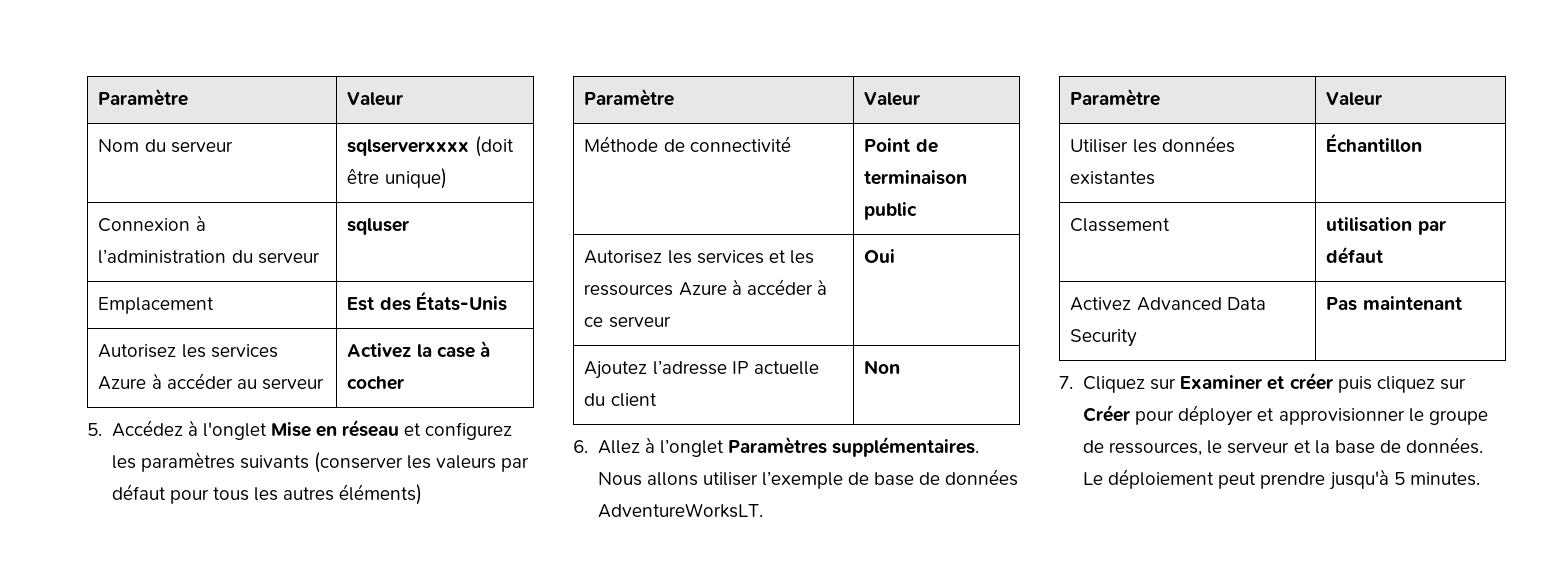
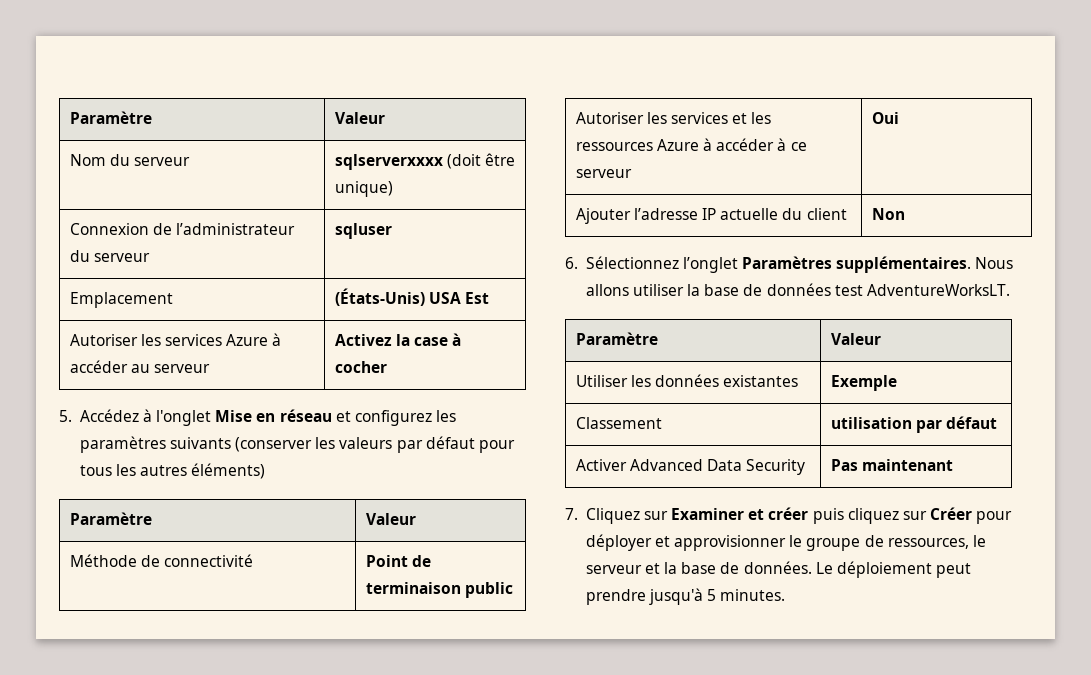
- Connexion à l’administration du serveur | sqluser
+ Connexion de l’administrateur du serveur | sqluser
- Emplacement | Est des États-Unis
- Autorisez les services Azure à accéder au serveur | Activez la case à cocher
+ Emplacement | (États-Unis) USA Est
+ Autoriser les services Azure à accéder au serveur | Activez la case à cocher
- Autorisez les services et les ressources Azure à accéder à ce serveur | Oui
+ Autoriser les services et les ressources Azure à accéder à ce serveur | Oui
- Ajoutez l’adresse IP actuelle du client | Non
+ Ajouter l’adresse IP actuelle du client | Non
- 6. Allez à l’onglet Paramètres supplémentaires.
+ 6. Sélectionnez l’onglet Paramètres supplémentaires.
- Nous allons utiliser l’exemple de base de données AdventureWorksLT.
+ Nous allons utiliser la base de données test AdventureWorksLT.
- Utiliser les données existantes | Échantillon
+ Utiliser les données existantes | Exemple
- Activez Advanced Data Security | Pas maintenant
+ Activer Advanced Data Security | Pas maintenant

